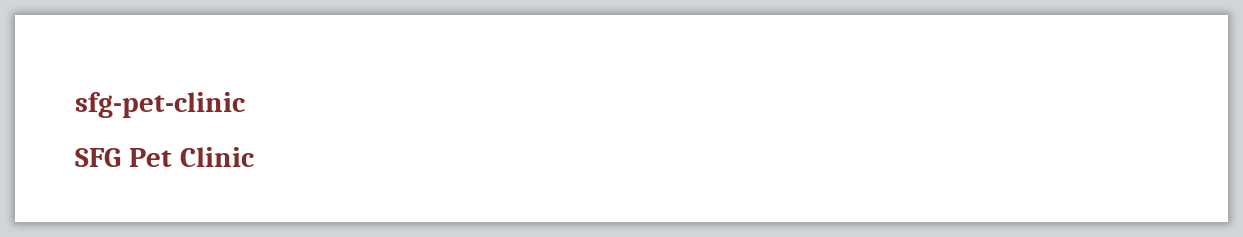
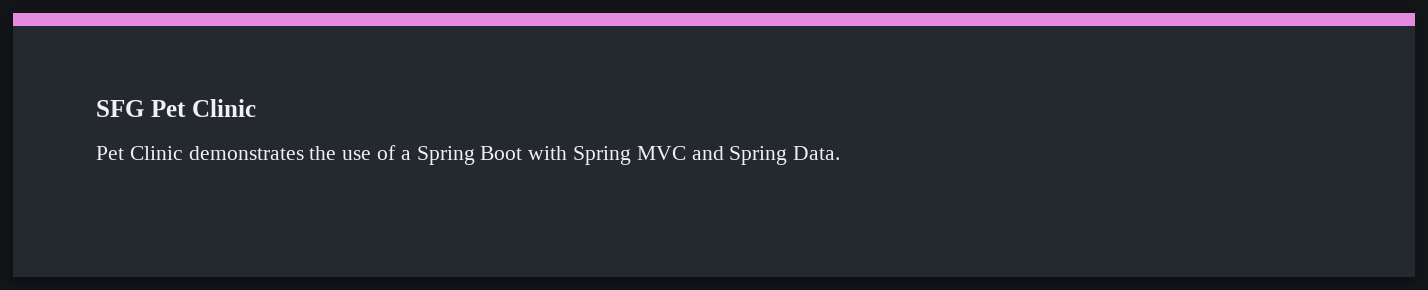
- sfg-pet-clinic
+ Pet Clinic demonstrates the use of a Spring Boot with Spring MVC and Spring Data.

